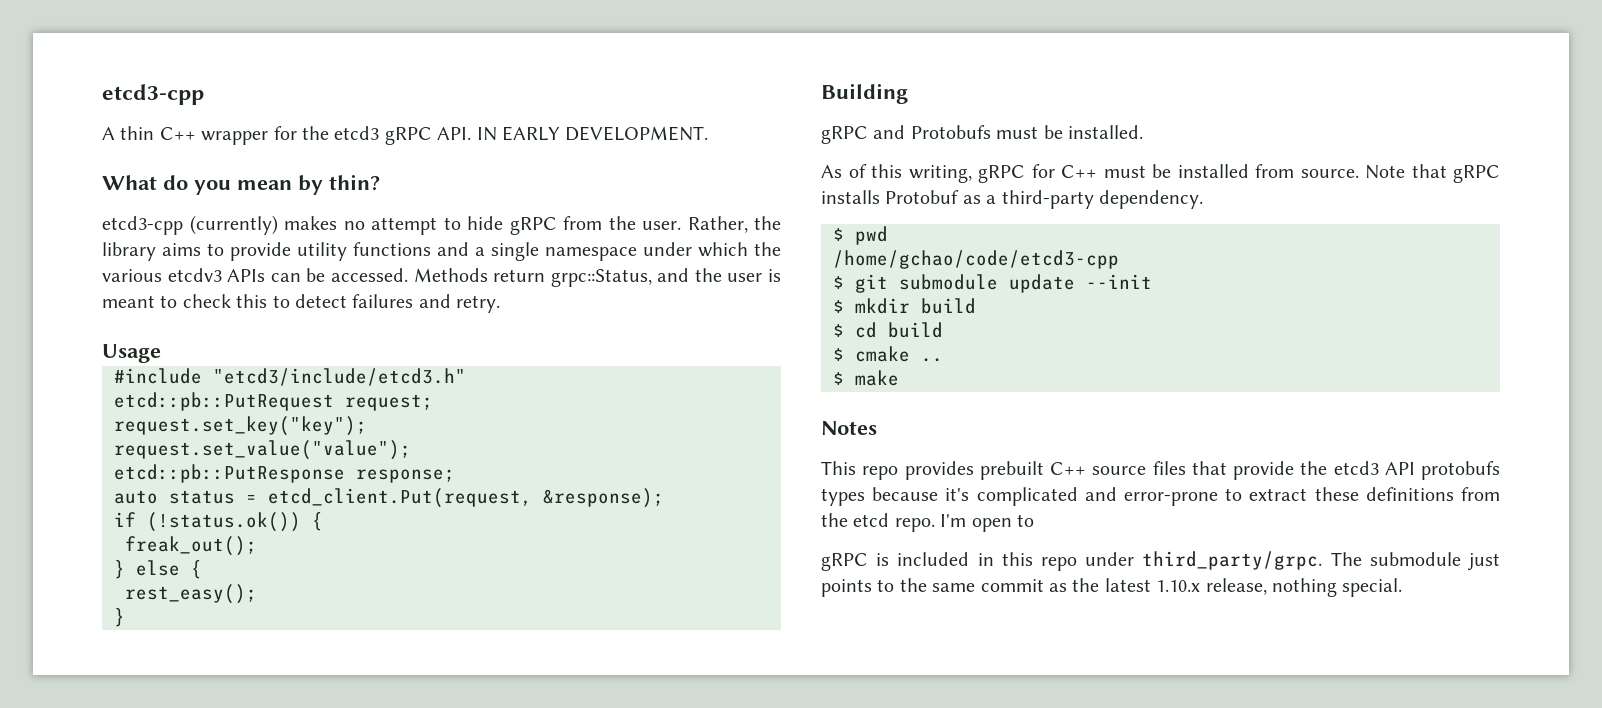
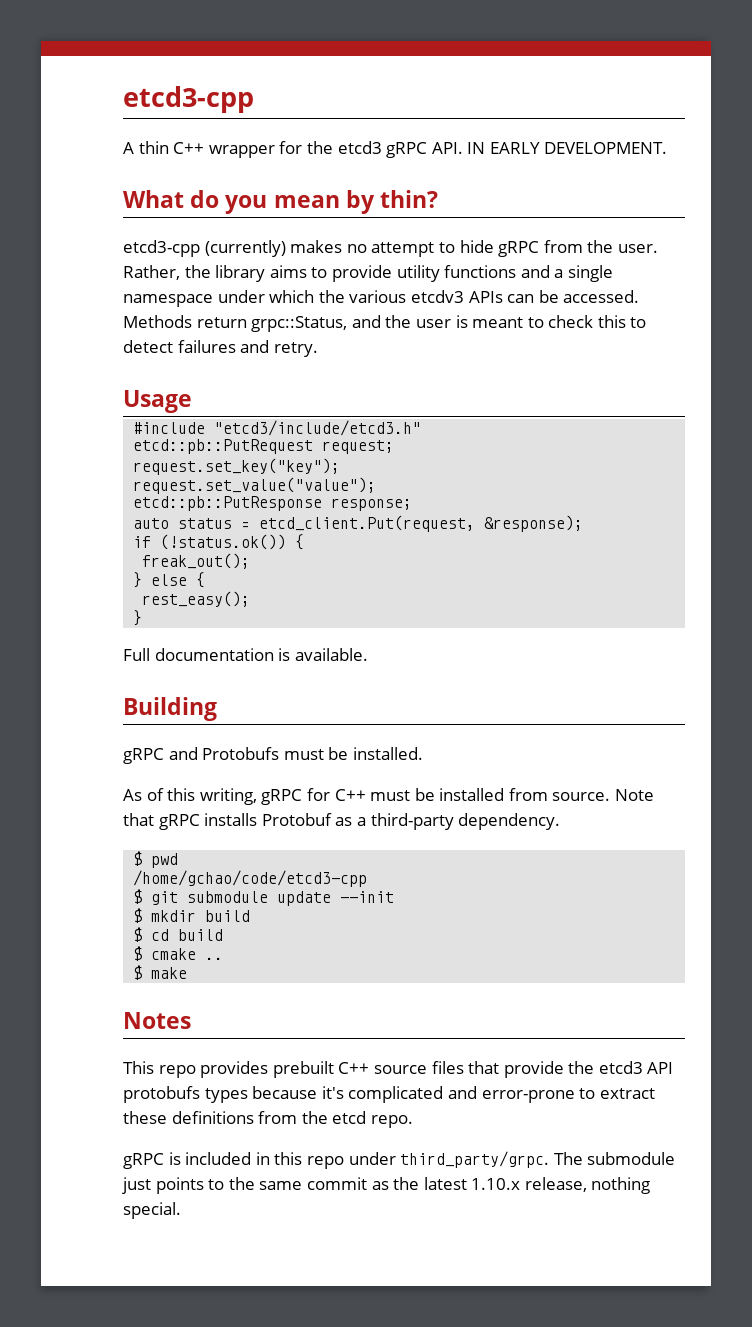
+ Full documentation is available.
- I'm open to

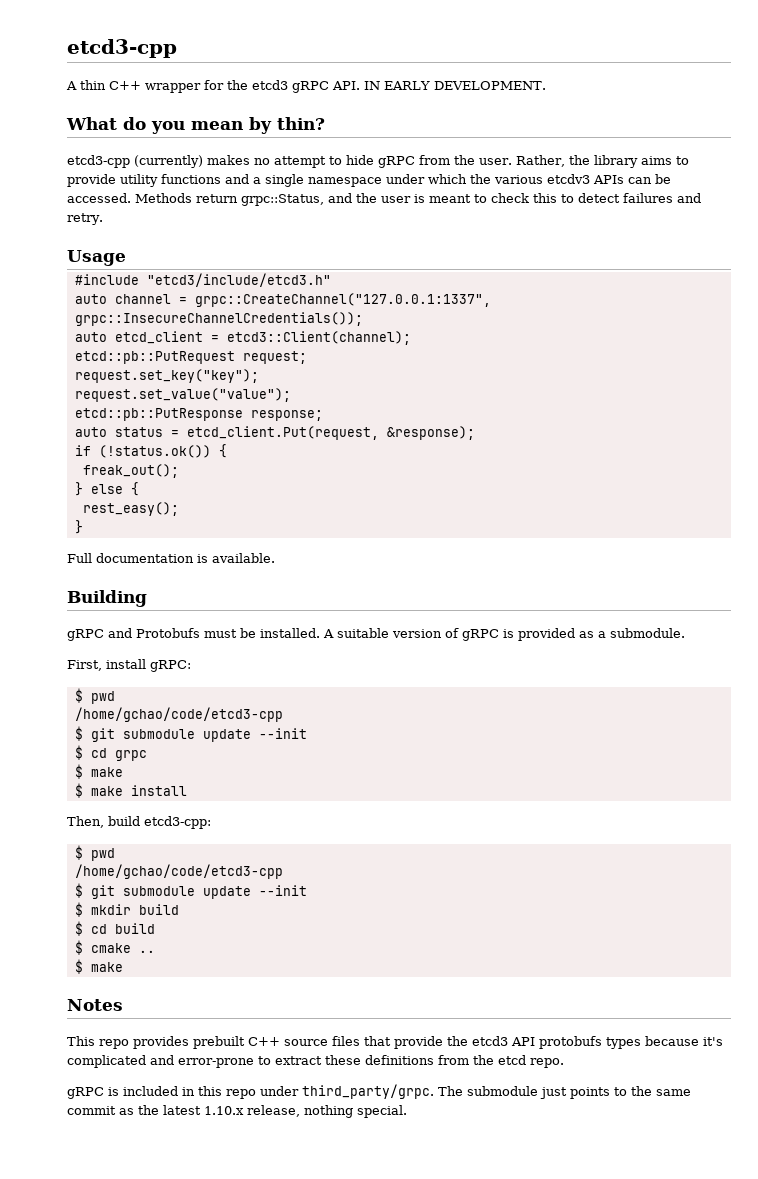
+ auto channel = grpc::CreateChannel("127.0.0.1:1337", grpc::InsecureChannelCredentials());
+ auto etcd_client = etcd3::Client(channel);
- gRPC and Protobufs must be installed.
- As of this writing, gRPC for C++ must be installed from source. Note that gRPC installs Protobuf as a third-party dependency.
+ gRPC and Protobufs must be installed. A suitable version of gRPC is provided as a submodule.
+ First, install gRPC:
+ $ pwd
+ /home/gchao/code/etcd3-cpp
+ $ git submodule update --init
+ $ cd grpc
+ $ make
+ $ make install
+ Then, build etcd3-cpp:

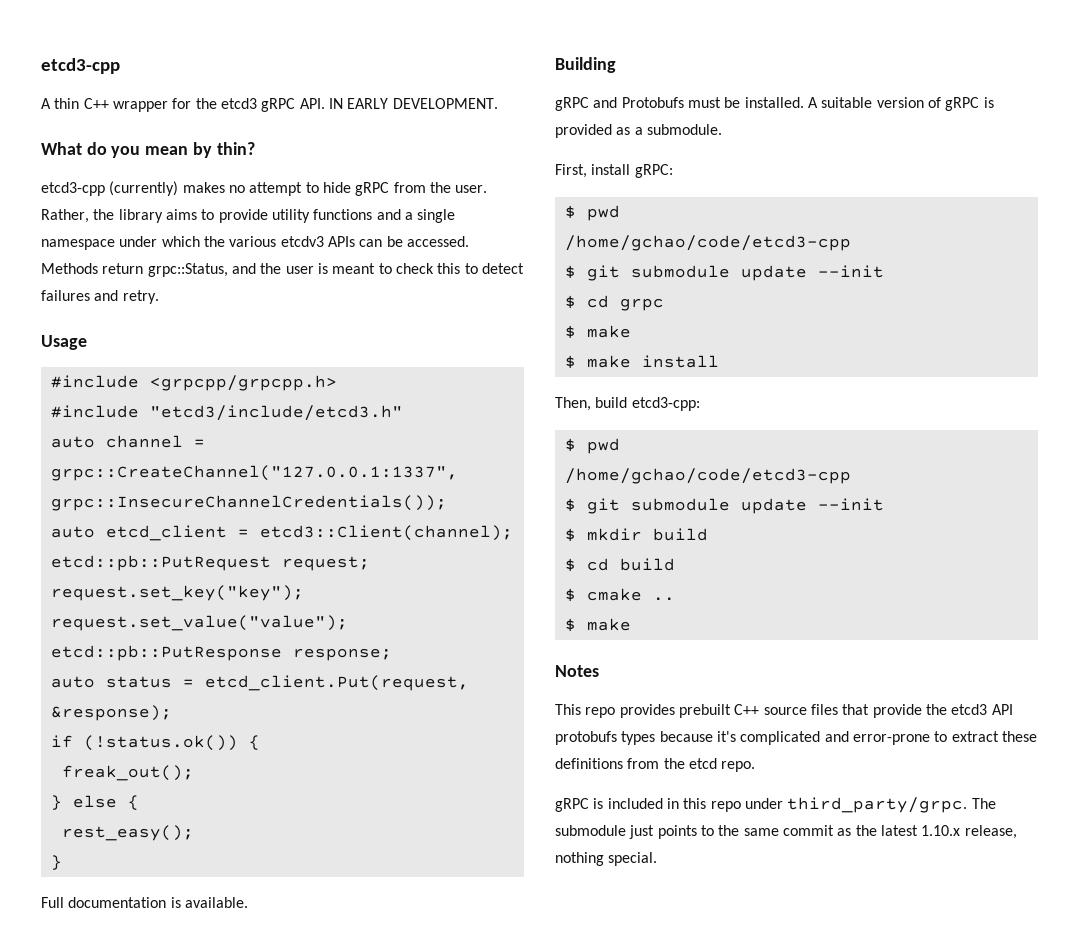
+ #include <grpcpp/grpcpp.h>

